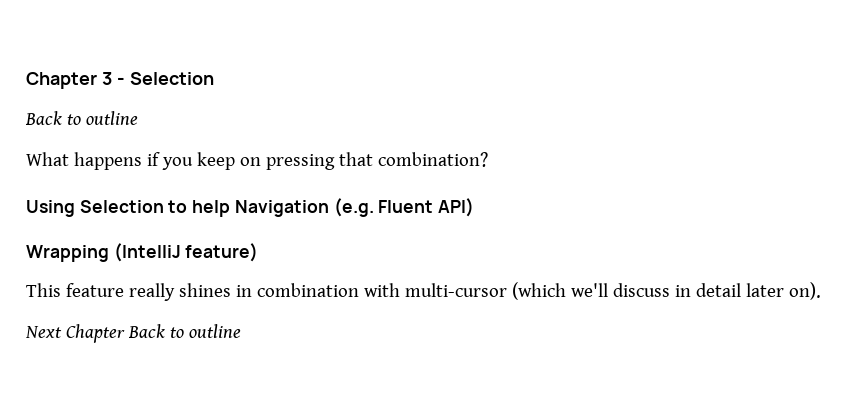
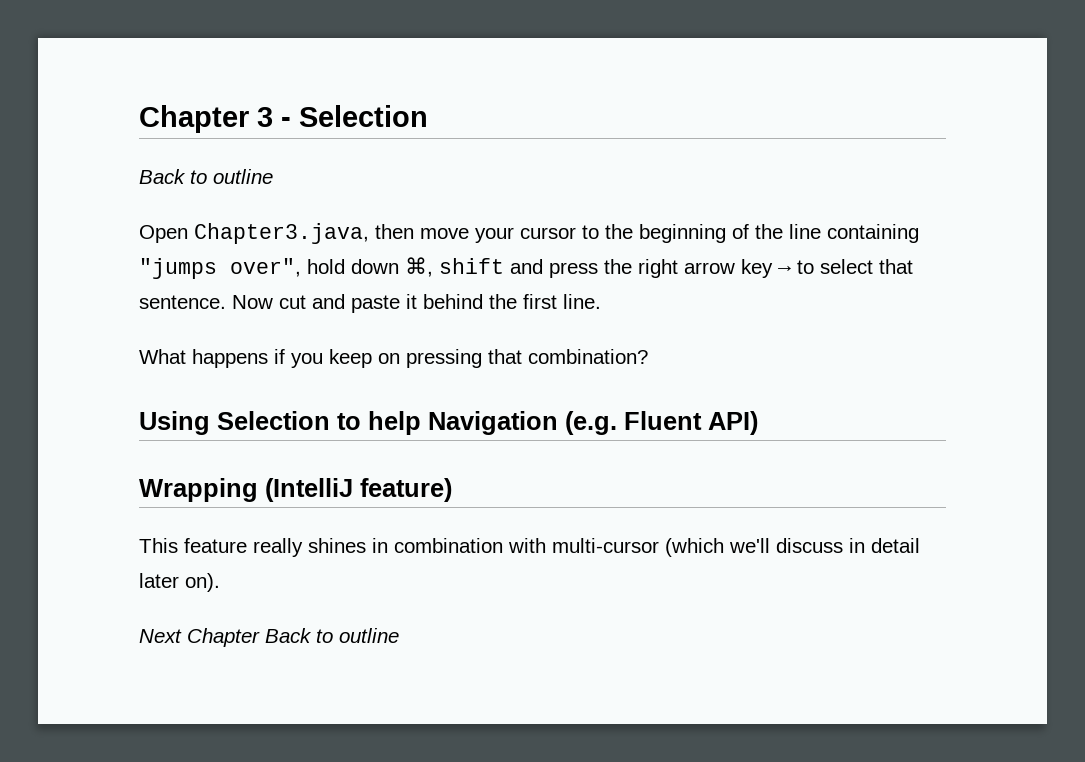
+ Open Chapter3.java, then move your cursor to the beginning of the line containing "jumps over", hold down ⌘, shift and press the right arrow key → to select that sentence. Now cut and paste it behind the first line.

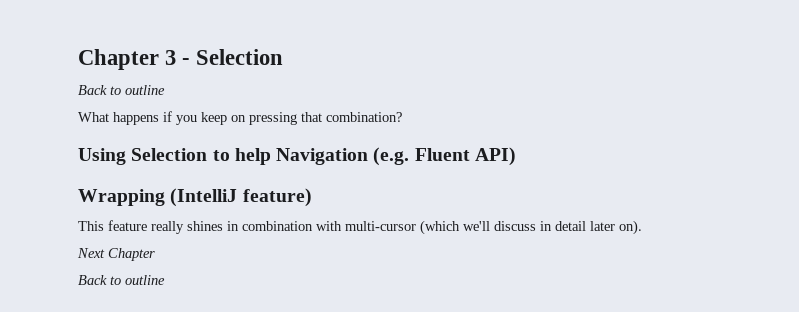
- Open Chapter3.java, then move your cursor to the beginning of the line containing "jumps over", hold down ⌘, shift and press the right arrow key → to select that sentence. Now cut and paste it behind the first line.
- Next Chapter Back to outline
+ Next Chapter
+ Back to outline

